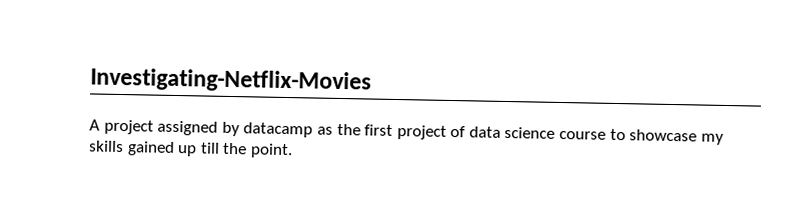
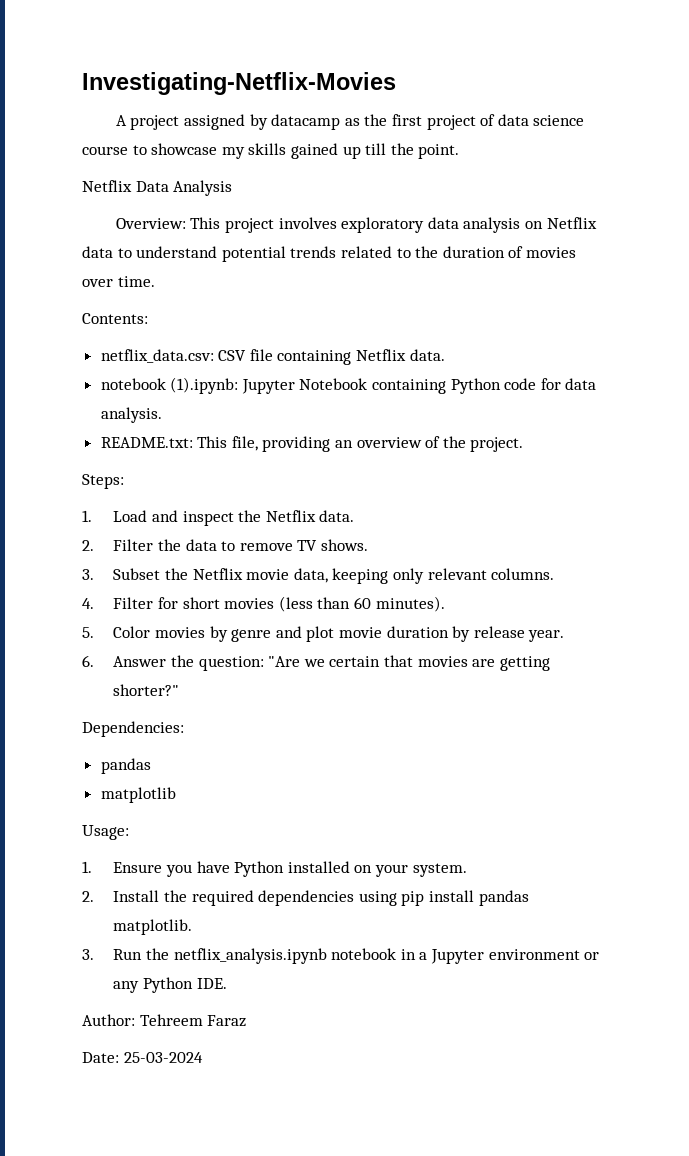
+ Netflix Data Analysis
+ Overview: This project involves exploratory data analysis on Netflix data to understand potential trends related to the duration of movies over time.
+ Contents:
+ netflix_data.csv: CSV file containing Netflix data.
+ notebook (1).ipynb: Jupyter Notebook containing Python code for data analysis.
+ README.txt: This file, providing an overview of the project.
+ Steps:
+ 1. Load and inspect the Netflix data.
+ 2. Filter the data to remove TV shows.
+ 3. Subset the Netflix movie data, keeping only relevant columns.
+ 4. Filter for short movies (less than 60 minutes).
+ 5. Color movies by genre and plot movie duration by release year.
+ 6. Answer the question: "Are we certain that movies are getting shorter?"
+ Dependencies:
+ pandas
+ matplotlib
+ Usage:
+ 1. Ensure you have Python installed on your system.
+ 2. Install the required dependencies using pip install pandas matplotlib.
+ 3. Run the netflix_analysis.ipynb notebook in a Jupyter environment or any Python IDE.
+ Author: Tehreem Faraz
+ Date: 25-03-2024

